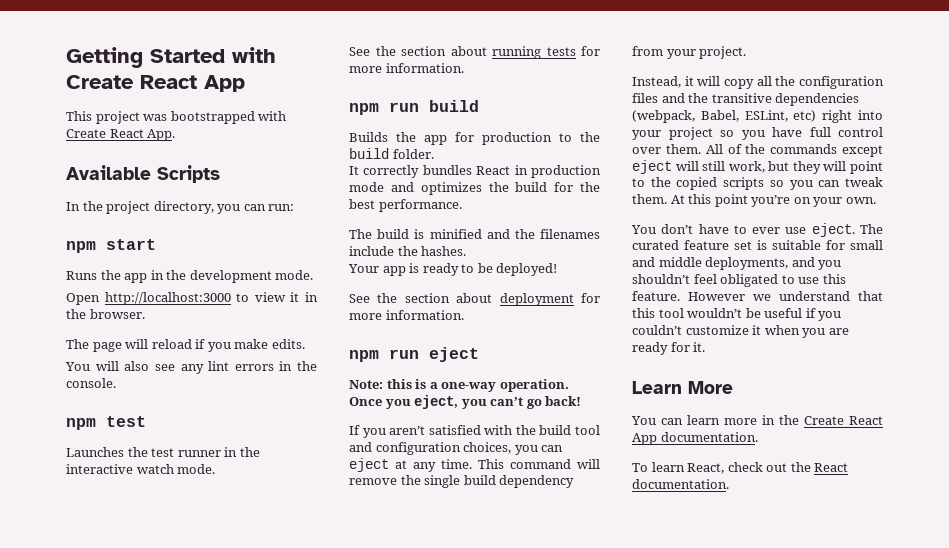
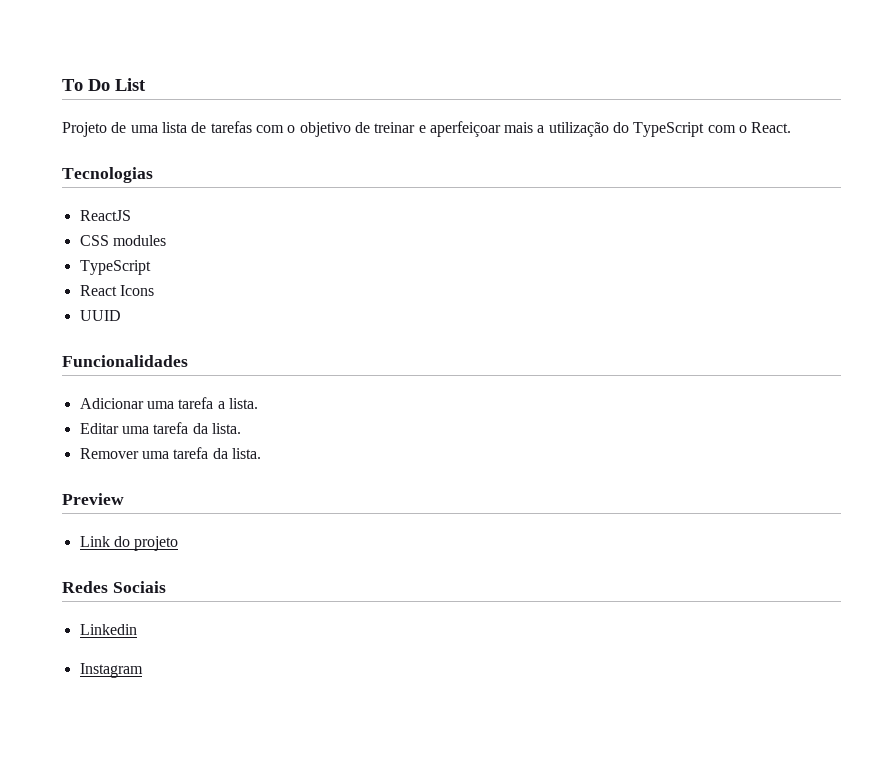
- Getting Started with Create React App
- This project was bootstrapped with Create React App.
- Available Scripts
- In the project directory, you can run:
- npm start
- Runs the app in the development mode.
- Open http://localhost:3000 to view it in the browser.
- The page will reload if you make edits.
- You will also see any lint errors in the console.
- npm test
- Launches the test runner in the interactive watch mode.
- See the section about running tests for more information.
- npm run build
- Builds the app for production to the build folder.
- It correctly bundles React in production mode and optimizes the build for the best performance.
- The build is minified and the filenames include the hashes.
- Your app is ready to be deployed!
- See the section about deployment for more information.
- npm run eject
- Note: this is a one-way operation. Once you eject, you can’t go back!
- If you aren’t satisfied with the build tool and configuration choices, you can eject at any time. This command will remove the single build dependency from your project.
- Instead, it will copy all the configuration files and the transitive dependencies (webpack, Babel, ESLint, etc) right into your project so you have full control over them. All of the commands except eject will still work, but they will point to the copied scripts so you can tweak them. At this point you’re on your own.
- You don’t have to ever use eject. The curated feature set is suitable for small and middle deployments, and you shouldn’t feel obligated to use this feature. However we understand that this tool wouldn’t be useful if you couldn’t customize it when you are ready for it.
- Learn More
- You can learn more in the Create React App documentation.
- To learn React, check out the React documentation.
+ To Do List
+ Projeto de uma lista de tarefas com o objetivo de treinar e aperfeiçoar mais a utilização do TypeScript com o React.
+ Tecnologias
+ ReactJS
+ CSS modules
+ TypeScript
+ React Icons
+ UUID
+ Funcionalidades
+ Adicionar uma tarefa a lista.
+ Editar uma tarefa da lista.
+ Remover uma tarefa da lista.
+ Preview
+ Link do projeto
+ Redes Sociais
+ Linkedin
+ Instagram

